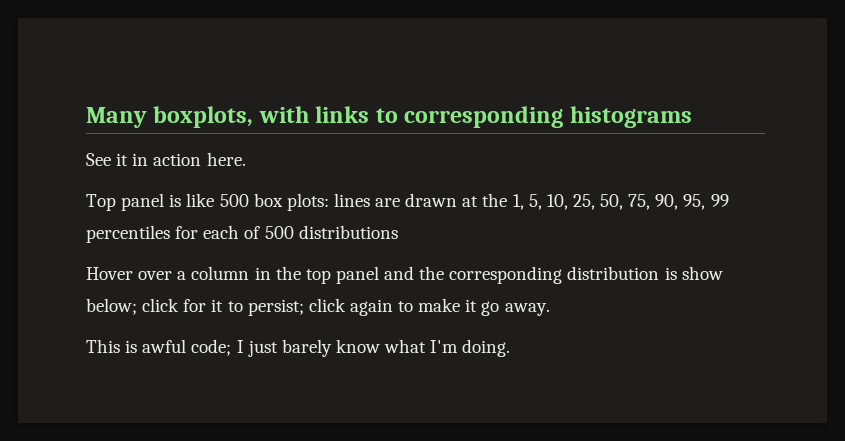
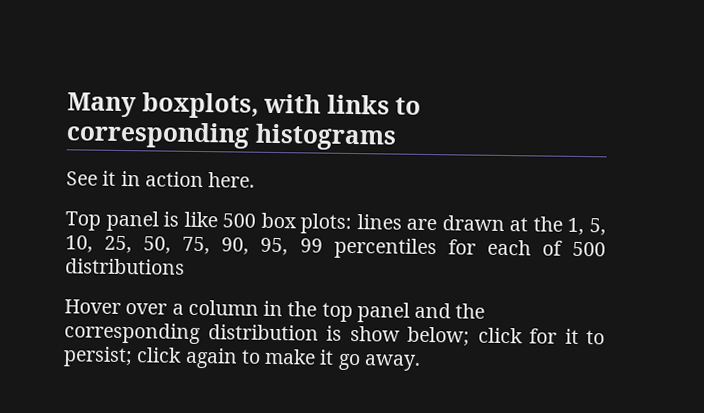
- This is awful code; I just barely know what I'm doing.

